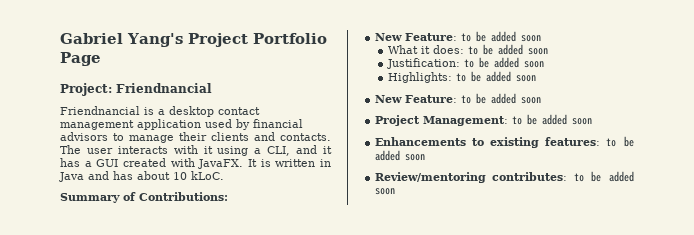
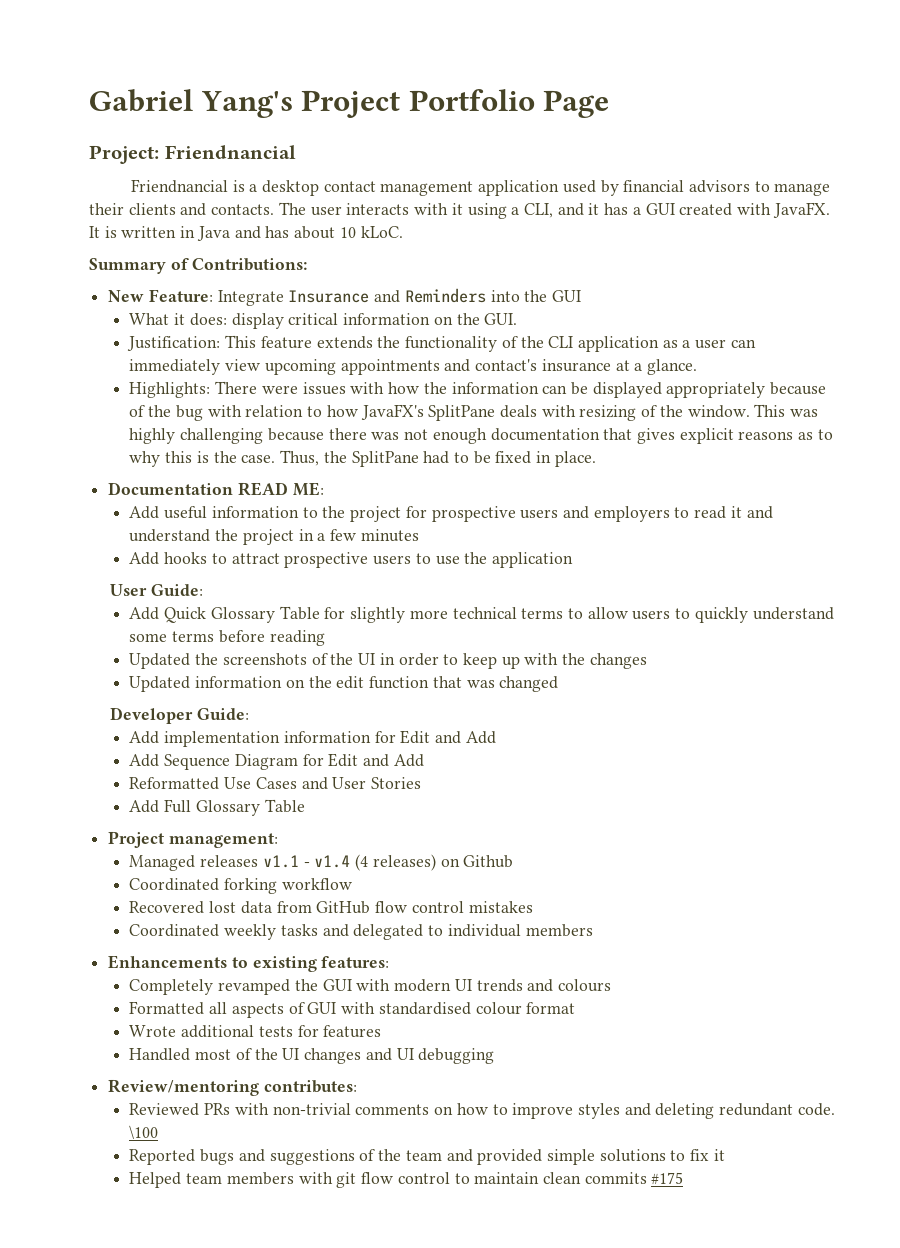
  Summary of Contributions:
- New Feature: to be added soon
- What it does: to be added soon
- Justification: to be added soon
- Highlights: to be added soon
- New Feature: to be added soon
- Project Management: to be added soon
- Enhancements to existing features: to be added soon
- Review/mentoring contributes: to be added soon
+ New Feature: Integrate Insurance and Reminders into the GUI
+ What it does: display critical information on the GUI.
+ Justification: This feature extends the functionality of the CLI application as a user can immediately view upcoming appointments and contact's insurance at a glance.
+ Highlights: There were issues with how the information can be displayed appropriately because of the bug with relation to how JavaFX's SplitPane deals with resizing of the window. This was highly challenging because there was not enough documentation that gives explicit reasons as to why this is the case. Thus, the SplitPane had to be fixed in place.
+ Documentation READ ME:
+ Add useful information to the project for prospective users and employers to read it and understand the project in a few minutes
+ Add hooks to attract prospective users to use the application
+ User Guide:
+ Add Quick Glossary Table for slightly more technical terms to allow users to quickly understand some terms before reading
+ Updated the screenshots of the UI in order to keep up with the changes
+ Updated information on the edit function that was changed
+ Developer Guide:
+ Add implementation information for Edit and Add
+ Add Sequence Diagram for Edit and Add
+ Reformatted Use Cases and User Stories
+ Add Full Glossary Table
+ Project management:
+ Managed releases v1.1 - v1.4 (4 releases) on Github
+ Coordinated forking workflow
+ Recovered lost data from GitHub flow control mistakes
+ Coordinated weekly tasks and delegated to individual members
+ Enhancements to existing features:
+ Completely revamped the GUI with modern UI trends and colours
+ Formatted all aspects of GUI with standardised colour format
+ Wrote additional tests for features
+ Handled most of the UI changes and UI debugging
+ Review/mentoring contributes:
+ Reviewed PRs with non-trivial comments on how to improve styles and deleting redundant code. \100
+ Reported bugs and suggestions of the team and provided simple solutions to fix it
+ Helped team members with git flow control to maintain clean commits #175

